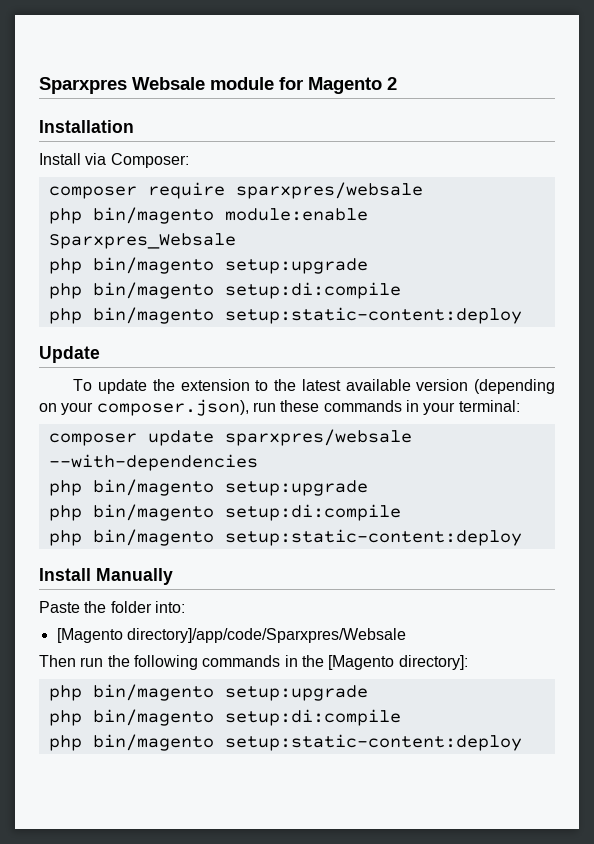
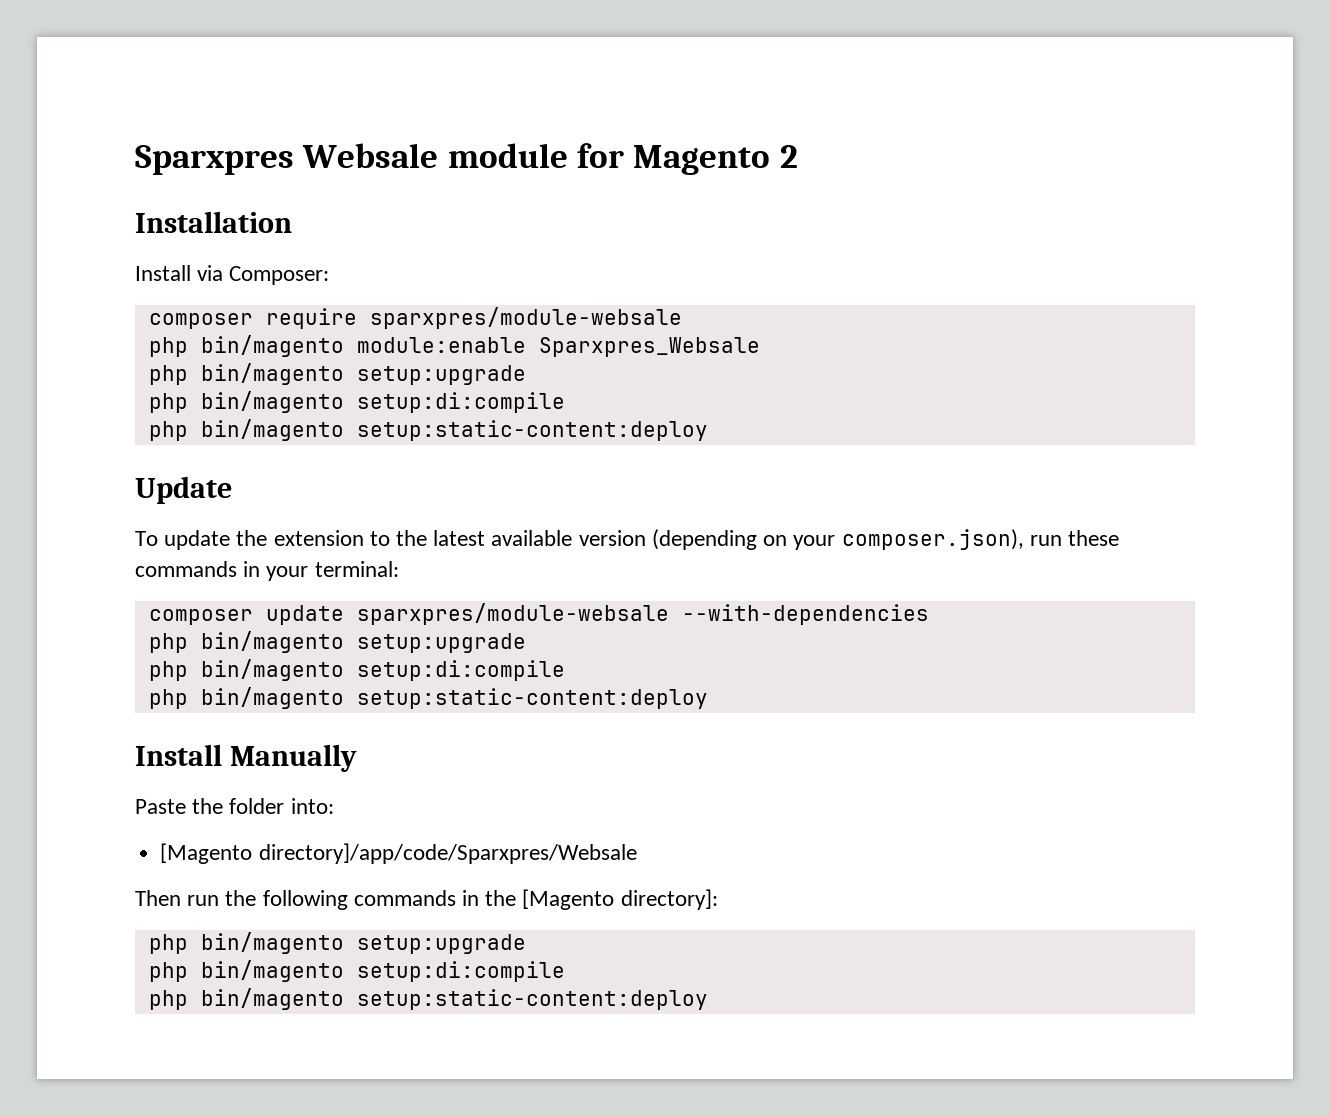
- composer require sparxpres/websale
+ composer require sparxpres/module-websale
- composer update sparxpres/websale --with-dependencies
+ composer update sparxpres/module-websale --with-dependencies

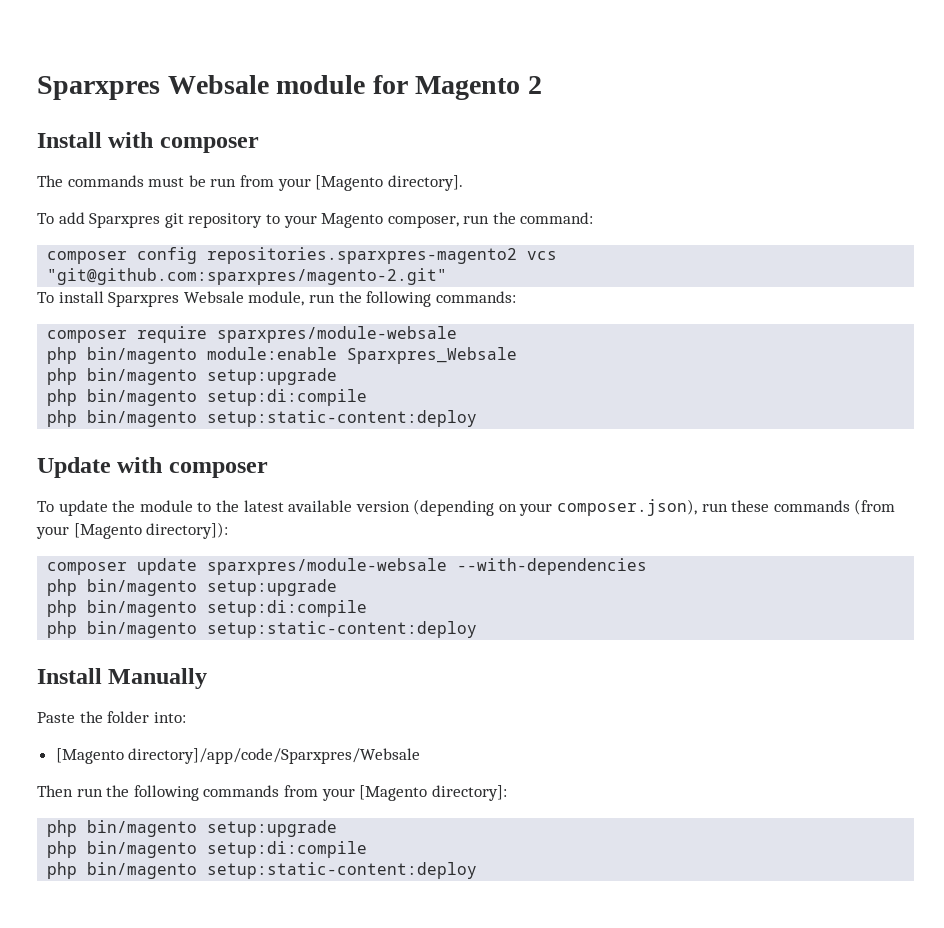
- Installation
- Install via Composer:
+ Install with composer
+ The commands must be run from your [Magento directory].
+ To add Sparxpres git repository to your Magento composer, run the command:
+ composer config repositories.sparxpres-magento2 vcs "git@github.com:sparxpres/magento-2.git"
+ To install Sparxpres Websale module, run the following commands:
- Update
+ Update with composer
- To update the extension to the latest available version (depending on your composer.json), run these commands in your terminal:
+ To update the module to the latest available version (depending on your composer.json), run these commands (from your [Magento directory]):
- Then run the following commands in the [Magento directory]:
+ Then run the following commands from your [Magento directory]:

